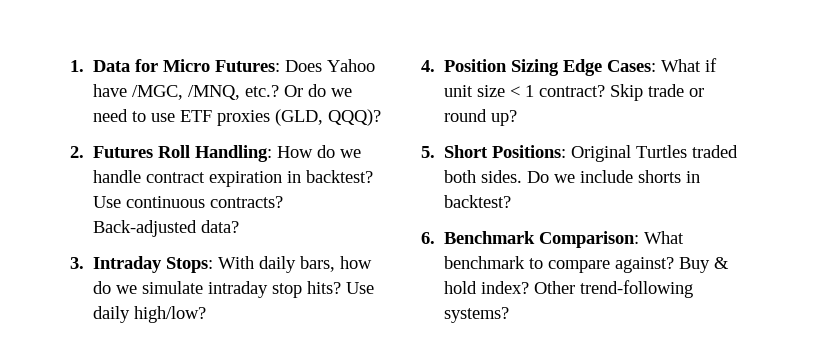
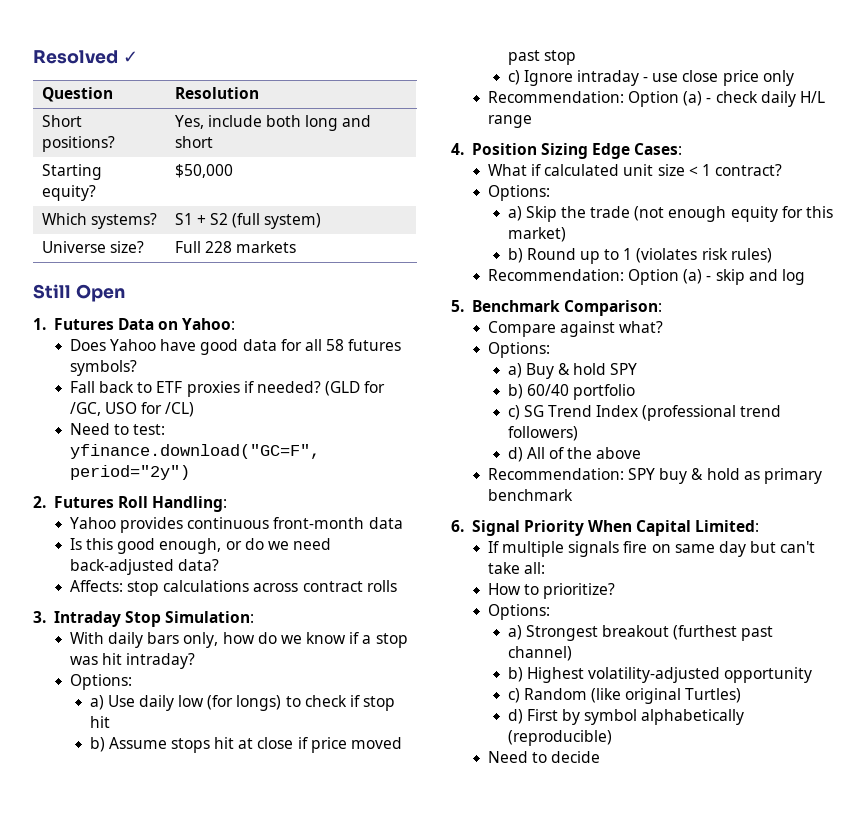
- 1. Data for Micro Futures: Does Yahoo have /MGC, /MNQ, etc.? Or do we need to use ETF proxies (GLD, QQQ)?
- 2. Futures Roll Handling: How do we handle contract expiration in backtest? Use continuous contracts? Back-adjusted data?
- 3. Intraday Stops: With daily bars, how do we simulate intraday stop hits? Use daily high/low?
+ Resolved ✓
+ Question | Resolution
+ Short positions? | Yes, include both long and short
+ Starting equity? | $50,000
+ Which systems? | S1 + S2 (full system)
+ Universe size? | Full 228 markets
+ Still Open
+ 1. Futures Data on Yahoo:
+ Does Yahoo have good data for all 58 futures symbols?
+ Fall back to ETF proxies if needed? (GLD for /GC, USO for /CL)
+ Need to test: yfinance.download("GC=F", period="2y")
+ 2. Futures Roll Handling:
+ Yahoo provides continuous front-month data
+ Is this good enough, or do we need back-adjusted data?
+ Affects: stop calculations across contract rolls
+ 3. Intraday Stop Simulation:
+ With daily bars only, how do we know if a stop was hit intraday?
+ Options:
+ a) Use daily low (for longs) to check if stop hit
+ b) Assume stops hit at close if price moved past stop
+ c) Ignore intraday - use close price only
+ Recommendation: Option (a) - check daily H/L range
- 4. Position Sizing Edge Cases: What if unit size < 1 contract? Skip trade or round up?
- 5. Short Positions: Original Turtles traded both sides. Do we include shorts in backtest?
- 6. Benchmark Comparison: What benchmark to compare against? Buy & hold index? Other trend-following systems?
+ 4. Position Sizing Edge Cases:
+ What if calculated unit size < 1 contract?
+ Options:
+ a) Skip the trade (not enough equity for this market)
+ b) Round up to 1 (violates risk rules)
+ Recommendation: Option (a) - skip and log
+ 5. Benchmark Comparison:
+ Compare against what?
+ Options:
+ a) Buy & hold SPY
+ b) 60/40 portfolio
+ c) SG Trend Index (professional trend followers)
+ d) All of the above
+ Recommendation: SPY buy & hold as primary benchmark
+ 6. Signal Priority When Capital Limited:
+ If multiple signals fire on same day but can't take all:
+ How to prioritize?
+ Options:
+ a) Strongest breakout (furthest past channel)
+ b) Highest volatility-adjusted opportunity
+ c) Random (like original Turtles)
+ d) First by symbol alphabetically (reproducible)
+ Need to decide

